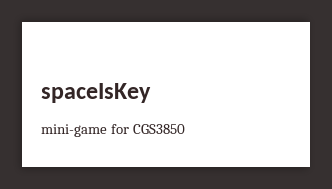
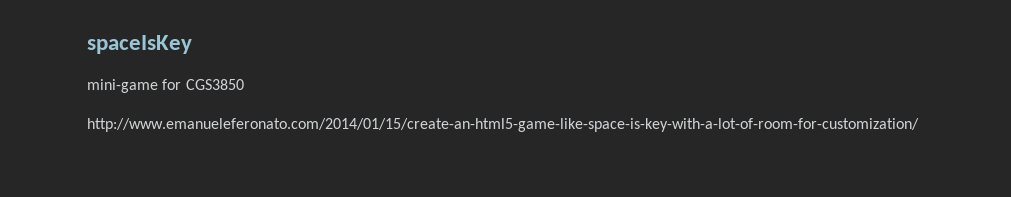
+ http://www.emanueleferonato.com/2014/01/15/create-an-html5-game-like-space-is-key-with-a-lot-of-room-for-customization/

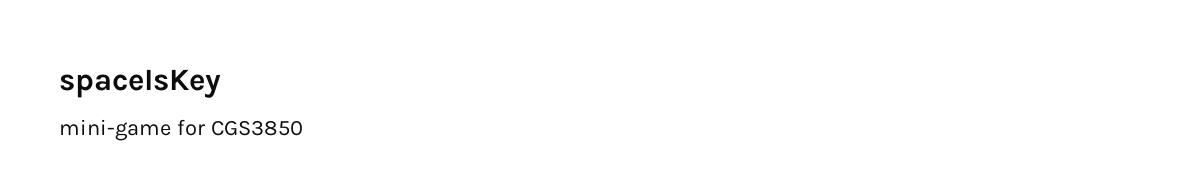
- http://www.emanueleferonato.com/2014/01/15/create-an-html5-game-like-space-is-key-with-a-lot-of-room-for-customization/

